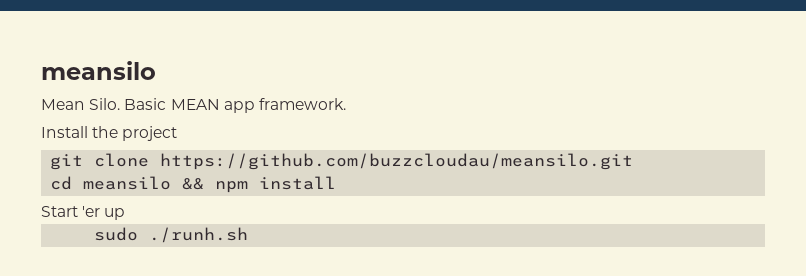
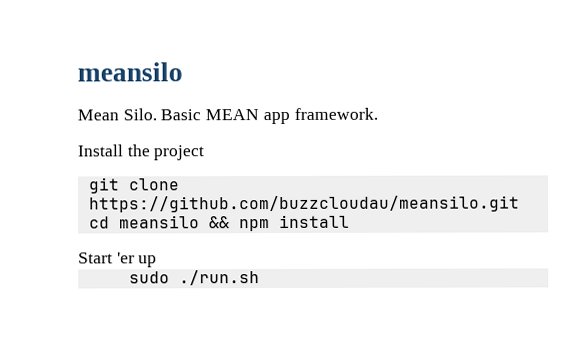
- sudo ./runh.sh
+ sudo ./run.sh

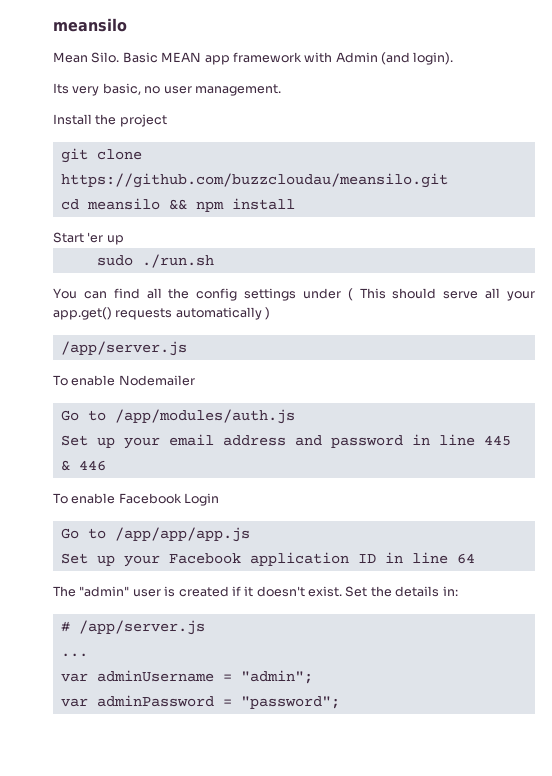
- Basic MEAN app framework.
+ Basic MEAN app framework with Admin (and login).
+ Its very basic, no user management.
+ You can find all the config settings under ( This should serve all your app.get() requests automatically )
+ /app/server.js
+ To enable Nodemailer
+ Go to /app/modules/auth.js
+ Set up your email address and password in line 445 & 446
+ To enable Facebook Login
+ Go to /app/app/app.js
+ Set up your Facebook application ID in line 64
+ The "admin" user is created if it doesn't exist. Set the details in:
+ # /app/server.js
+ ...
+ var adminUsername = "admin";
+ var adminPassword = "password";

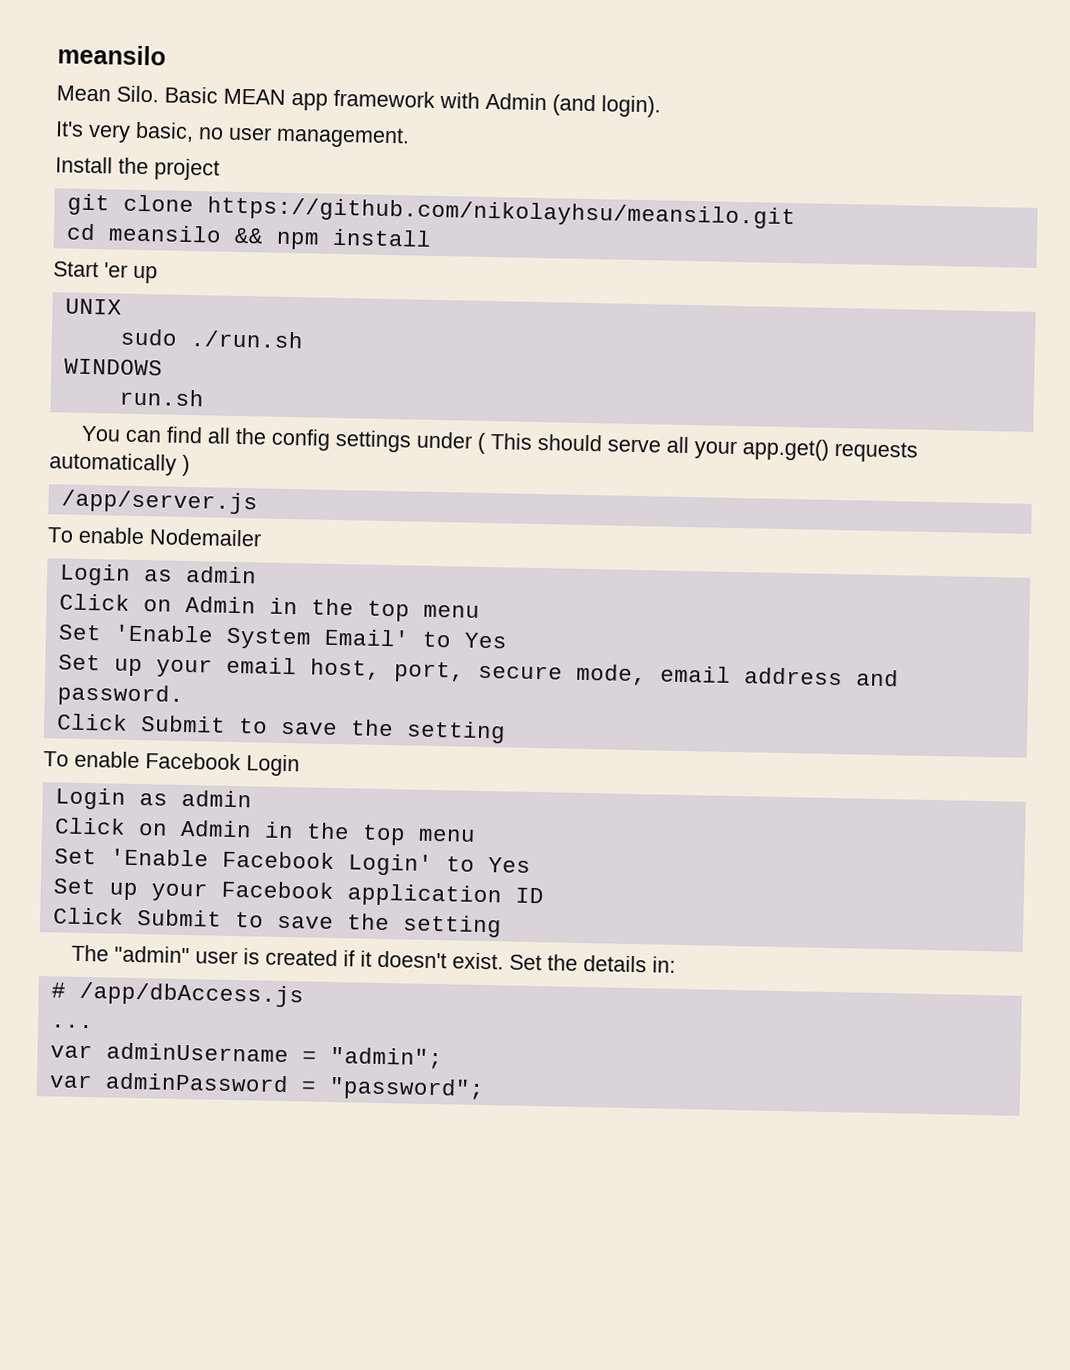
- Its very basic, no user management.
+ It's very basic, no user management.
- git clone https://github.com/buzzcloudau/meansilo.git
+ git clone https://github.com/nikolayhsu/meansilo.git
+ UNIX
+ WINDOWS
+ run.sh
  To enable Nodemailer
- Go to /app/modules/auth.js
- Set up your email address and password in line 445 & 446
+ Login as admin
+ Click on Admin in the top menu
+ Set 'Enable System Email' to Yes
+ Set up your email host, port, secure mode, email address and password.
+ Click Submit to save the setting
  To enable Facebook Login
- Go to /app/app/app.js
+ Login as admin
+ Click on Admin in the top menu
+ Set 'Enable Facebook Login' to Yes
- Set up your Facebook application ID in line 64
+ Set up your Facebook application ID
+ Click Submit to save the setting
- # /app/server.js
+ # /app/dbAccess.js

